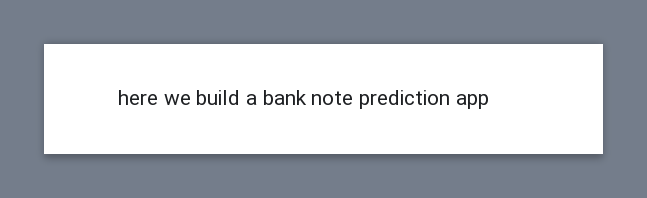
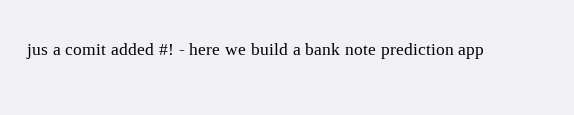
- here we build a bank note prediction app
+ jus a comit added #! - here we build a bank note prediction app

